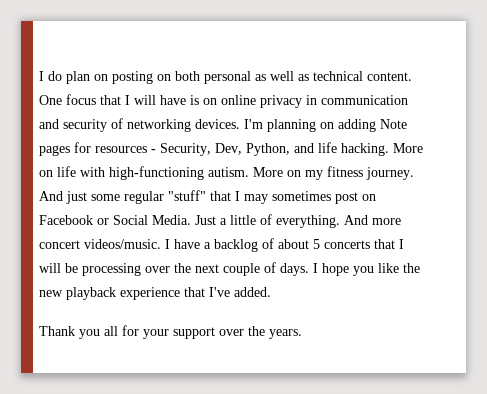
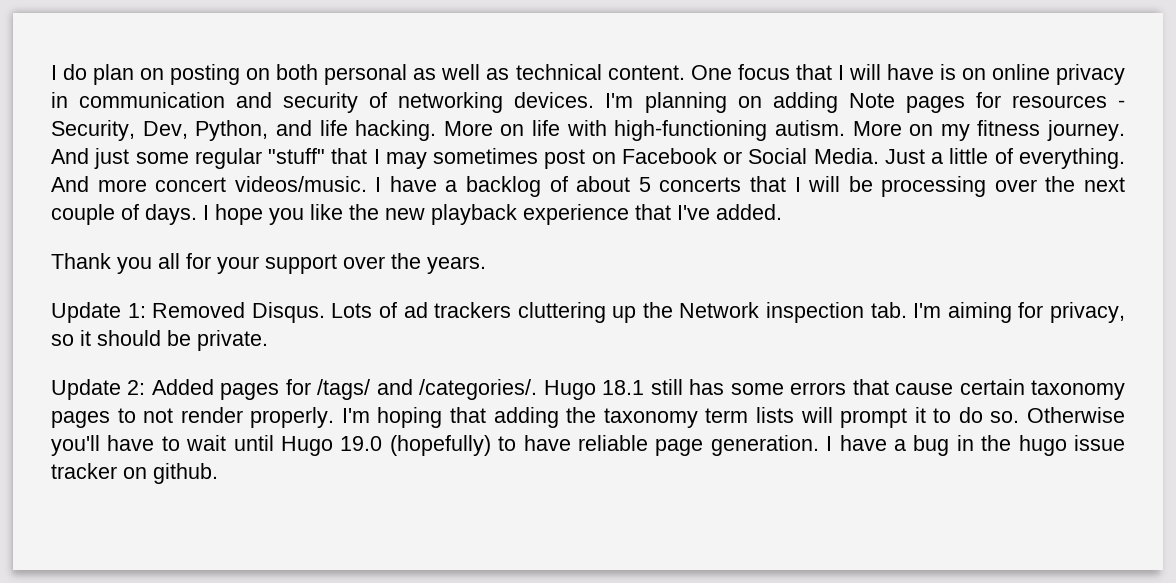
+ Update 1: Removed Disqus. Lots of ad trackers cluttering up the Network inspection tab. I'm aiming for privacy, so it should be private.
+ Update 2: Added pages for /tags/ and /categories/. Hugo 18.1 still has some errors that cause certain taxonomy pages to not render properly. I'm hoping that adding the taxonomy term lists will prompt it to do so. Otherwise you'll have to wait until Hugo 19.0 (hopefully) to have reliable page generation. I have a bug in the hugo issue tracker on github.

